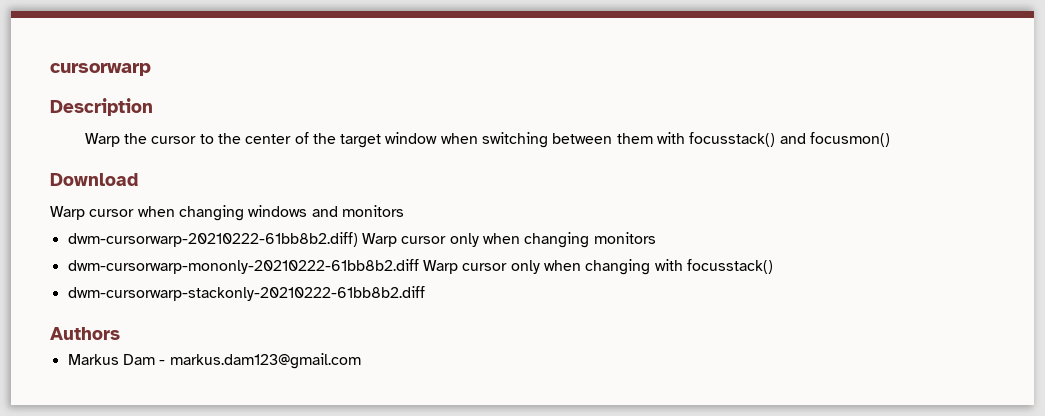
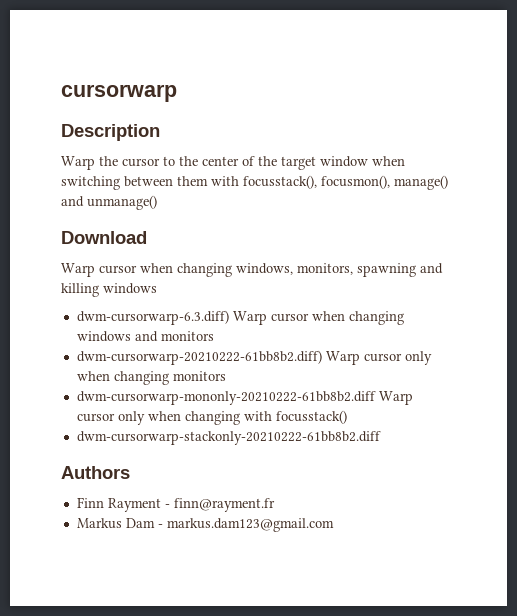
- Warp the cursor to the center of the target window when switching between them with focusstack() and focusmon()
+ Warp the cursor to the center of the target window when switching between them with focusstack(), focusmon(), manage() and unmanage()
- Warp cursor when changing windows and monitors
+ Warp cursor when changing windows, monitors, spawning and killing windows
+ dwm-cursorwarp-6.3.diff) Warp cursor when changing windows and monitors
+ Finn Rayment - finn@rayment.fr

